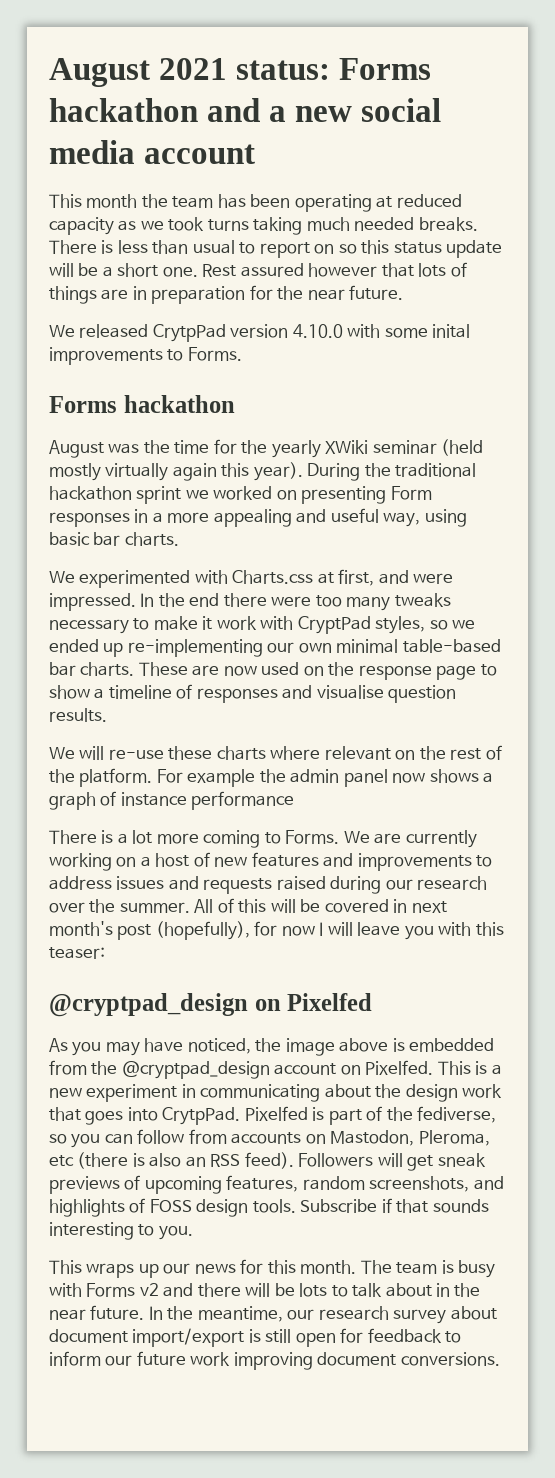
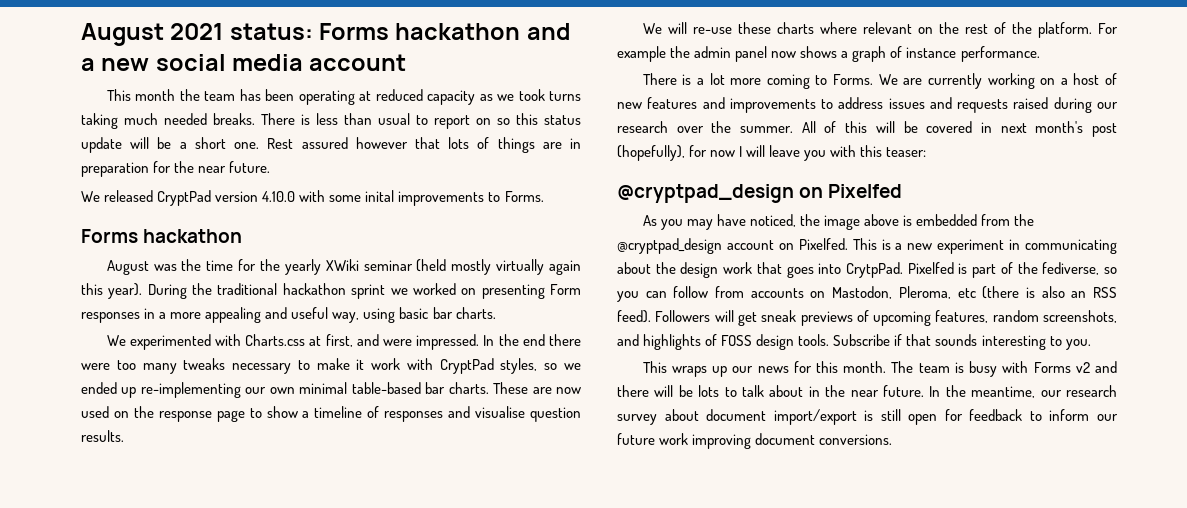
- We released CrytpPad version 4.10.0 with some inital improvements to Forms.
+ We released CryptPad version 4.10.0 with some inital improvements to Forms.
- For example the admin panel now shows a graph of instance performance
+ For example the admin panel now shows a graph of instance performance.

